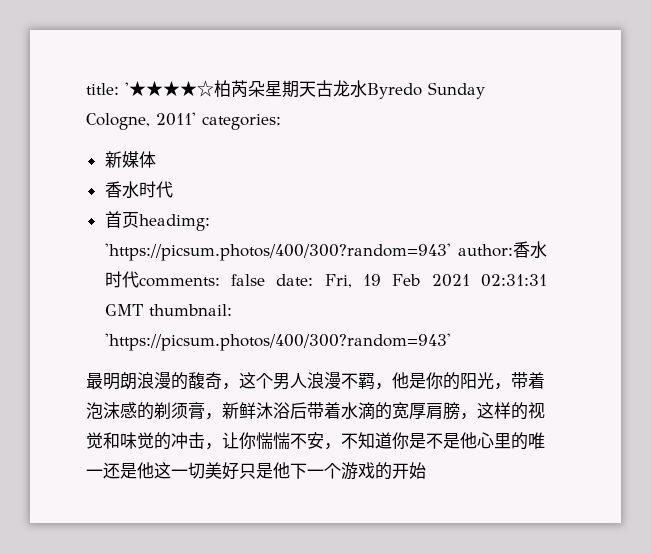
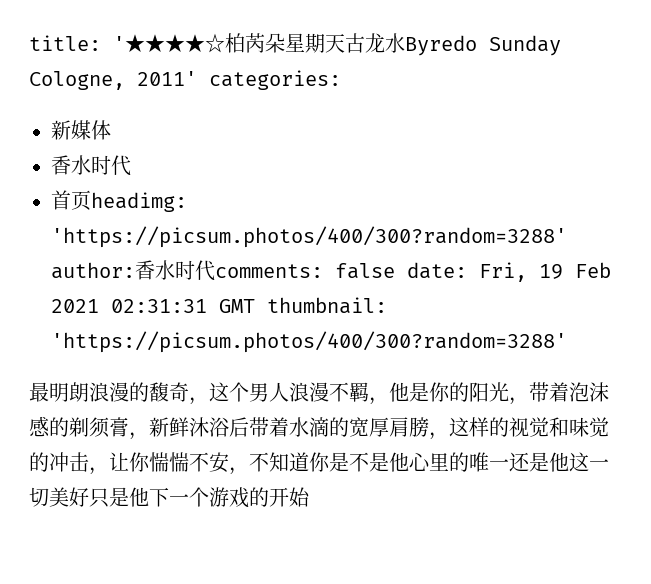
- 首页headimg: 'https://picsum.photos/400/300?random=943' author:香水时代comments: false date: Fri, 19 Feb 2021 02:31:31 GMT thumbnail: 'https://picsum.photos/400/300?random=943'
+ 首页headimg: 'https://picsum.photos/400/300?random=3288' author:香水时代comments: false date: Fri, 19 Feb 2021 02:31:31 GMT thumbnail: 'https://picsum.photos/400/300?random=3288'

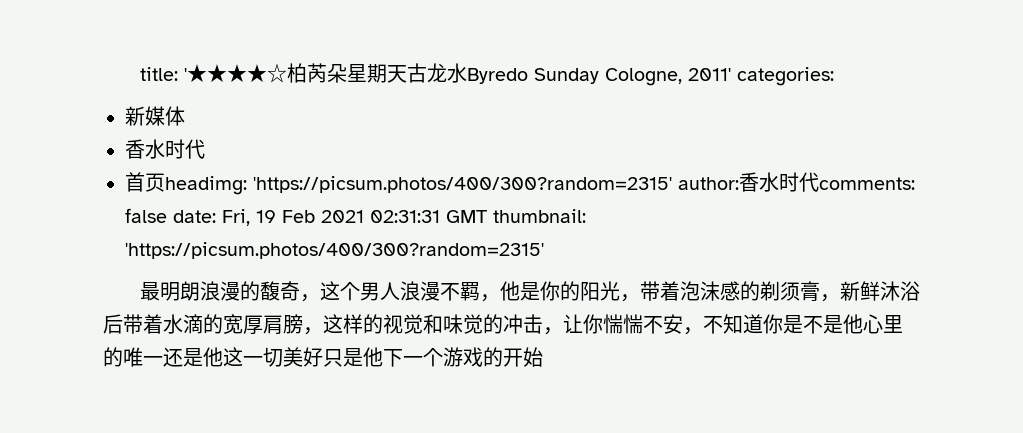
- 首页headimg: 'https://picsum.photos/400/300?random=3288' author:香水时代comments: false date: Fri, 19 Feb 2021 02:31:31 GMT thumbnail: 'https://picsum.photos/400/300?random=3288'
+ 首页headimg: 'https://picsum.photos/400/300?random=2315' author:香水时代comments: false date: Fri, 19 Feb 2021 02:31:31 GMT thumbnail: 'https://picsum.photos/400/300?random=2315'

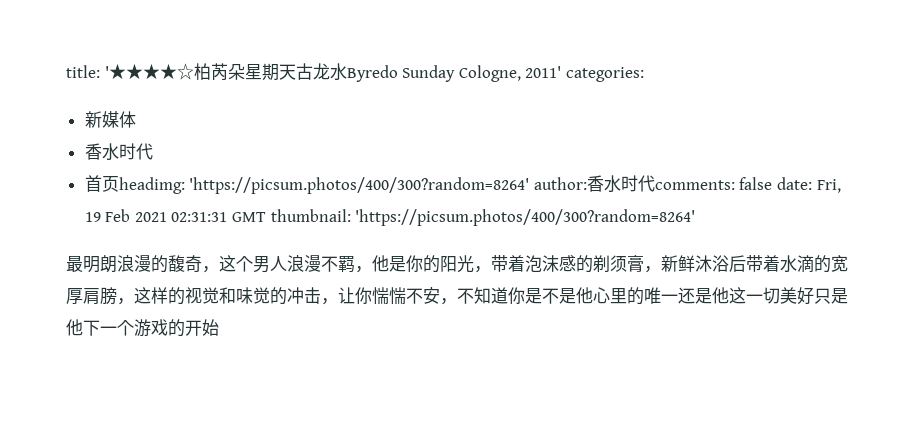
- 首页headimg: 'https://picsum.photos/400/300?random=2315' author:香水时代comments: false date: Fri, 19 Feb 2021 02:31:31 GMT thumbnail: 'https://picsum.photos/400/300?random=2315'
+ 首页headimg: 'https://picsum.photos/400/300?random=8264' author:香水时代comments: false date: Fri, 19 Feb 2021 02:31:31 GMT thumbnail: 'https://picsum.photos/400/300?random=8264'

